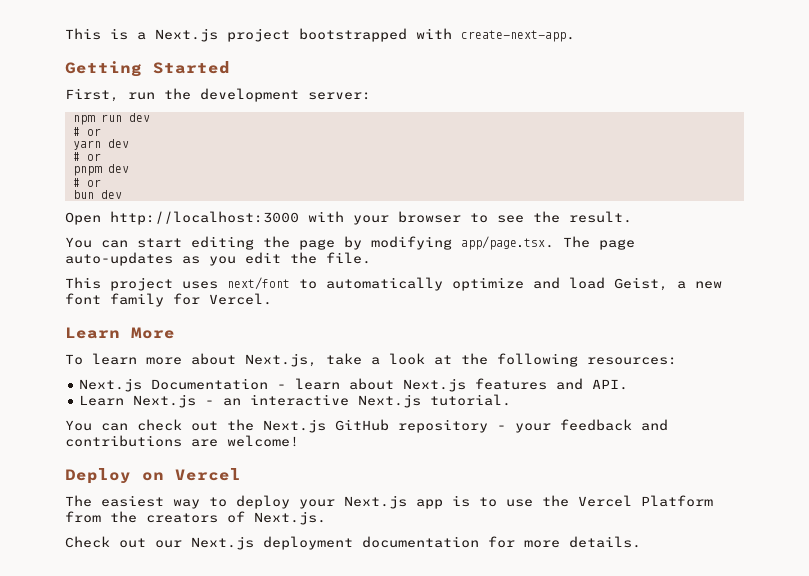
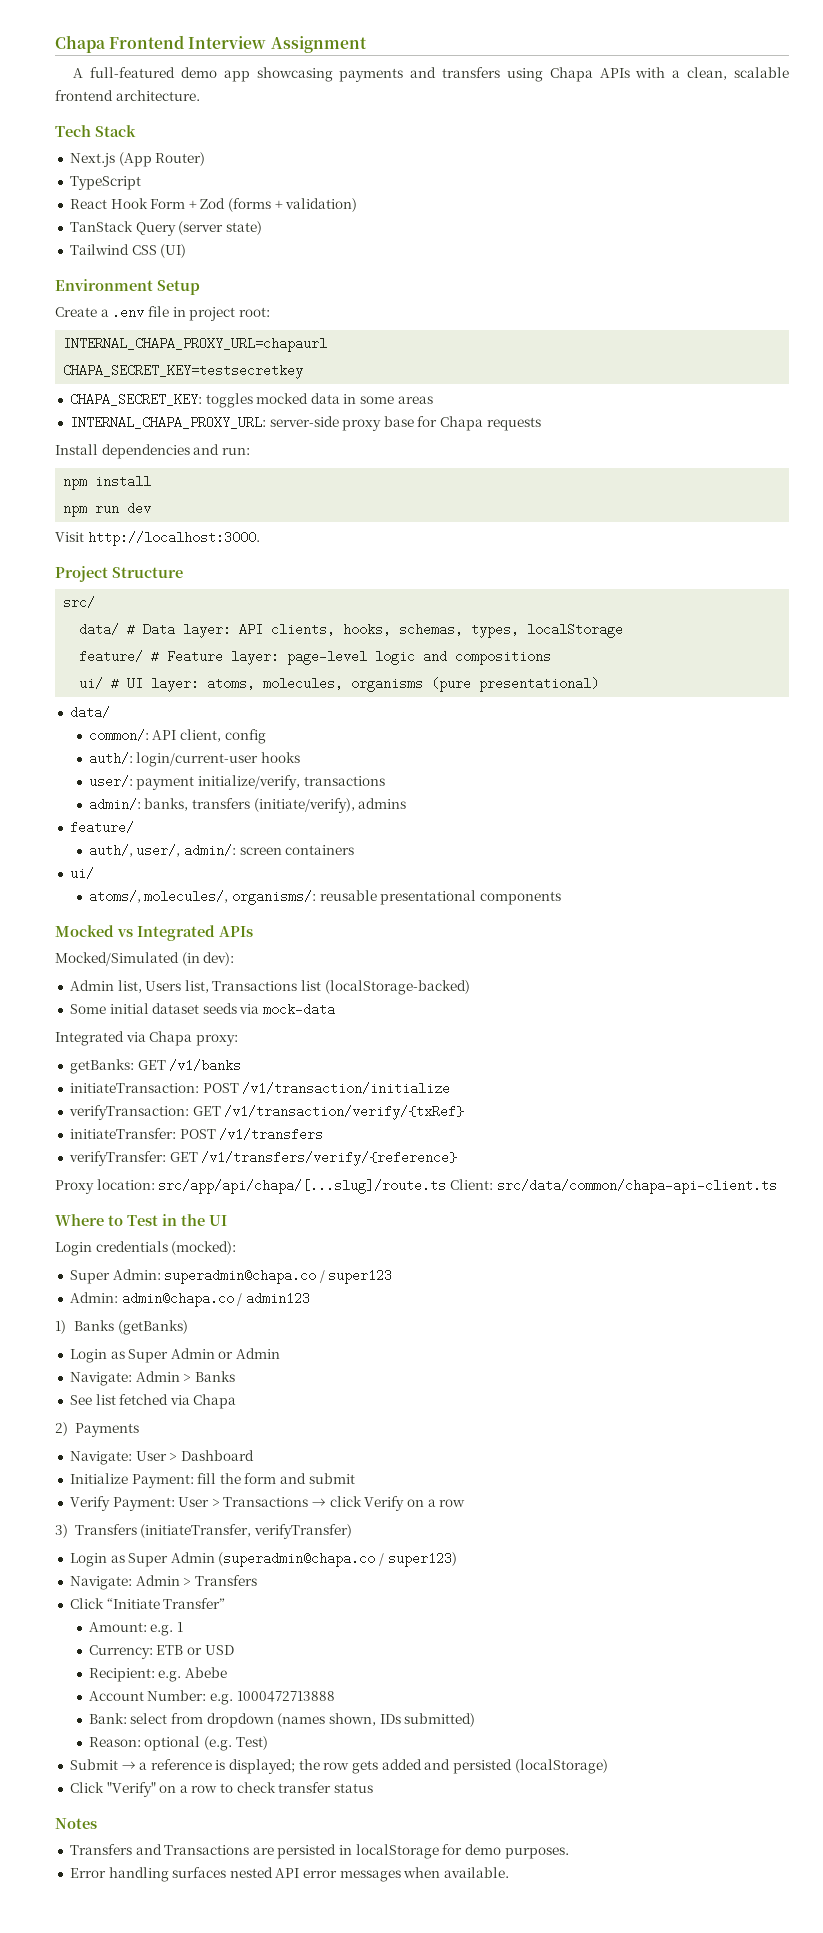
- This is a Next.js project bootstrapped with create-next-app.
- Getting Started
- First, run the development server:
+ Chapa Frontend Interview Assignment
+ A full-featured demo app showcasing payments and transfers using Chapa APIs with a clean, scalable frontend architecture.
+ Tech Stack
+ Next.js (App Router)
+ TypeScript
+ React Hook Form + Zod (forms + validation)
+ TanStack Query (server state)
+ Tailwind CSS (UI)
+ Environment Setup
+ Create a .env file in project root:
+ INTERNAL_CHAPA_PROXY_URL=chapaurl
+ CHAPA_SECRET_KEY=testsecretkey
+ CHAPA_SECRET_KEY: toggles mocked data in some areas
+ INTERNAL_CHAPA_PROXY_URL: server-side proxy base for Chapa requests
+ Install dependencies and run:
+ npm install
  npm run dev
- # or
- yarn dev
- # or
- pnpm dev
- # or
- bun dev
- Open http://localhost:3000 with your browser to see the result.
- You can start editing the page by modifying app/page.tsx. The page auto-updates as you edit the file.
- This project uses next/font to automatically optimize and load Geist, a new font family for Vercel.
- Learn More
- To learn more about Next.js, take a look at the following resources:
- Next.js Documentation - learn about Next.js features and API.
- Learn Next.js - an interactive Next.js tutorial.
- You can check out the Next.js GitHub repository - your feedback and contributions are welcome!
- Deploy on Vercel
- The easiest way to deploy your Next.js app is to use the Vercel Platform from the creators of Next.js.
- Check out our Next.js deployment documentation for more details.
+ Visit http://localhost:3000.
+ Project Structure
+ src/
+ data/ # Data layer: API clients, hooks, schemas, types, localStorage
+ feature/ # Feature layer: page-level logic and compositions
+ ui/ # UI layer: atoms, molecules, organisms (pure presentational)
+ data/
+ common/: API client, config
+ auth/: login/current-user hooks
+ user/: payment initialize/verify, transactions
+ admin/: banks, transfers (initiate/verify), admins
+ feature/
+ auth/, user/, admin/: screen containers
+ ui/
+ atoms/, molecules/, organisms/: reusable presentational components
+ Mocked vs Integrated APIs
+ Mocked/Simulated (in dev):
+ Admin list, Users list, Transactions list (localStorage-backed)
+ Some initial dataset seeds via mock-data
+ Integrated via Chapa proxy:
+ getBanks: GET /v1/banks
+ initiateTransaction: POST /v1/transaction/initialize
+ verifyTransaction: GET /v1/transaction/verify/{txRef}
+ initiateTransfer: POST /v1/transfers
+ verifyTransfer: GET /v1/transfers/verify/{reference}
+ Proxy location: src/app/api/chapa/[...slug]/route.ts Client: src/data/common/chapa-api-client.ts
+ Where to Test in the UI
+ Login credentials (mocked):
+ Super Admin: superadmin@chapa.co / super123
+ Admin: admin@chapa.co / admin123
+ 1) Banks (getBanks)
+ Login as Super Admin or Admin
+ Navigate: Admin > Banks
+ See list fetched via Chapa
+ 2) Payments
+ Navigate: User > Dashboard
+ Initialize Payment: fill the form and submit
+ Verify Payment: User > Transactions → click Verify on a row
+ 3) Transfers (initiateTransfer, verifyTransfer)
+ Login as Super Admin (superadmin@chapa.co / super123)
+ Navigate: Admin > Transfers
+ Click “Initiate Transfer”
+ Amount: e.g. 1
+ Currency: ETB or USD
+ Recipient: e.g. Abebe
+ Account Number: e.g. 1000472713888
+ Bank: select from dropdown (names shown, IDs submitted)
+ Reason: optional (e.g. Test)
+ Submit → a reference is displayed; the row gets added and persisted (localStorage)
+ Click "Verify" on a row to check transfer status
+ Notes
+ Transfers and Transactions are persisted in localStorage for demo purposes.
+ Error handling surfaces nested API error messages when available.

